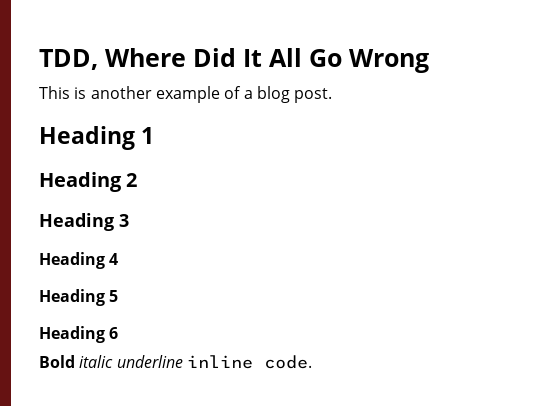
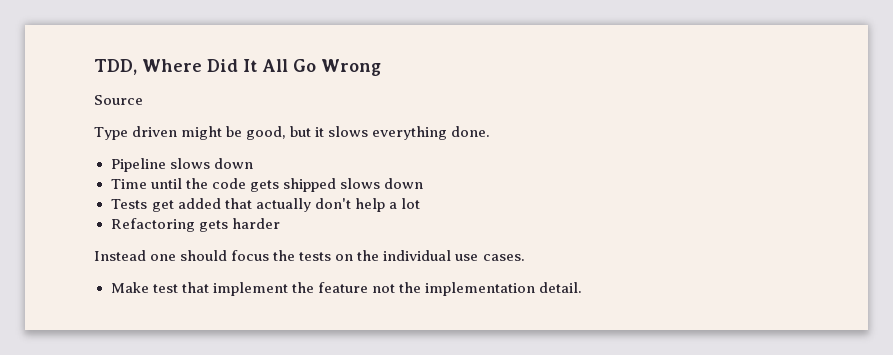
- This is another example of a blog post.
- Heading 1
- Heading 2
- Heading 3
- Heading 4
- Heading 5
- Heading 6
- Bold italic underline inline code.
+ Source
+ Type driven might be good, but it slows everything done.
+ Pipeline slows down
+ Time until the code gets shipped slows down
+ Tests get added that actually don't help a lot
+ Refactoring gets harder
+ Instead one should focus the tests on the individual use cases.
+ Make test that implement the feature not the implementation detail.

